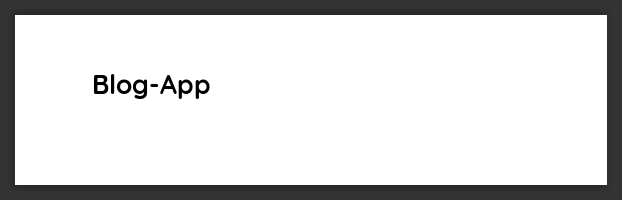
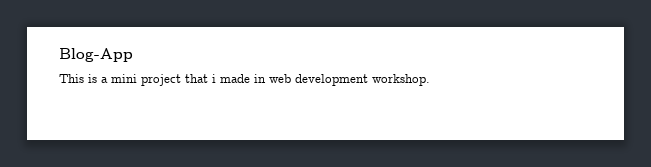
+ This is a mini project that i made in web development workshop.

